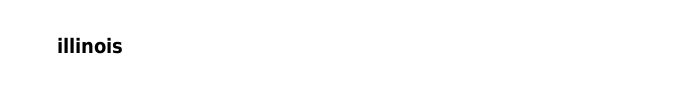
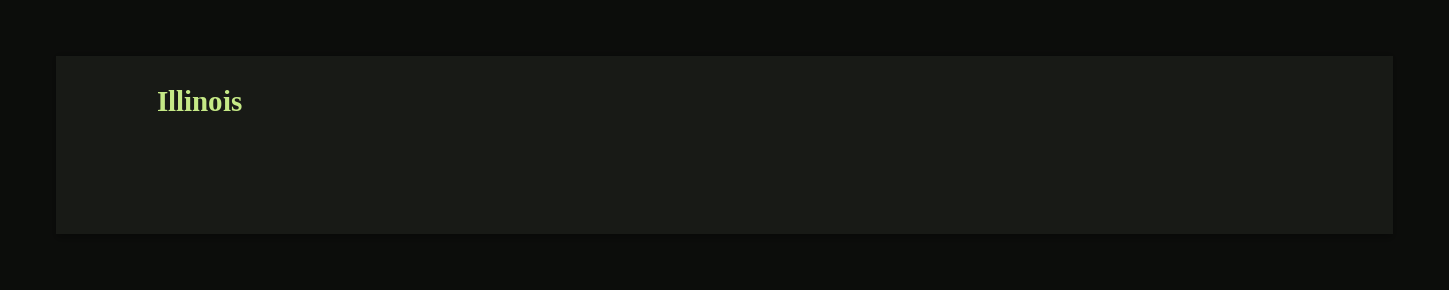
- illinois
+ Illinois

